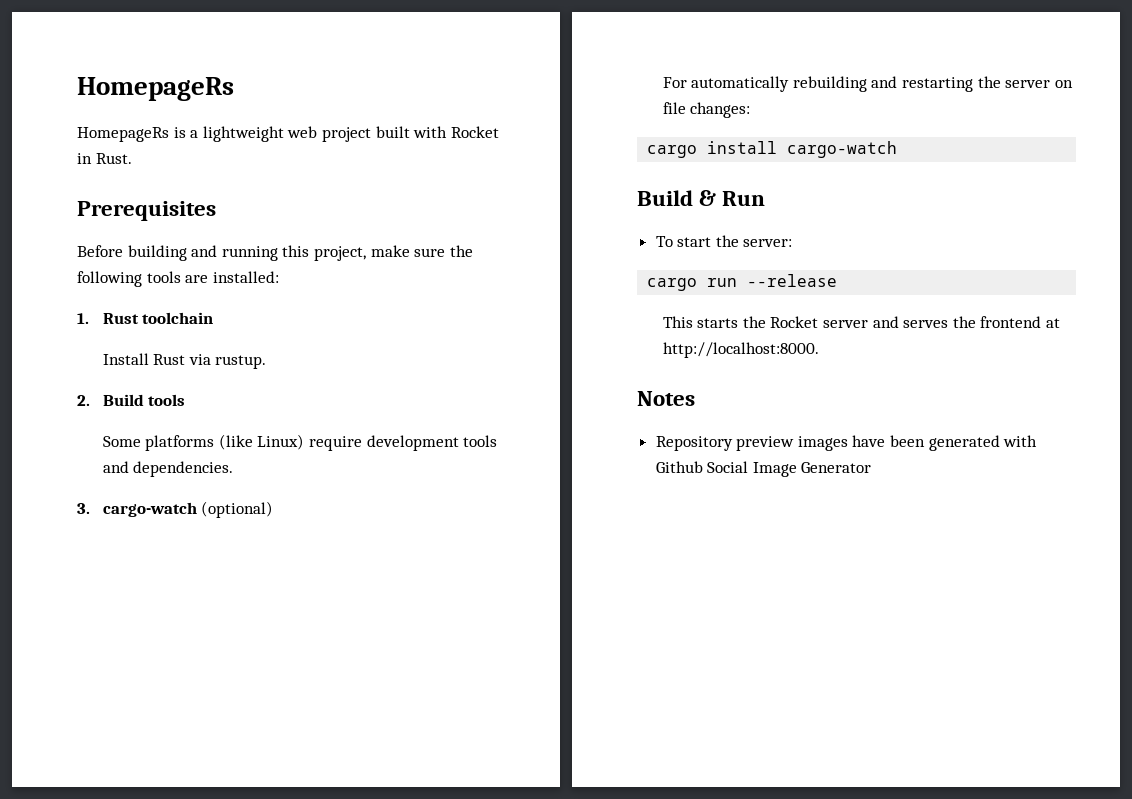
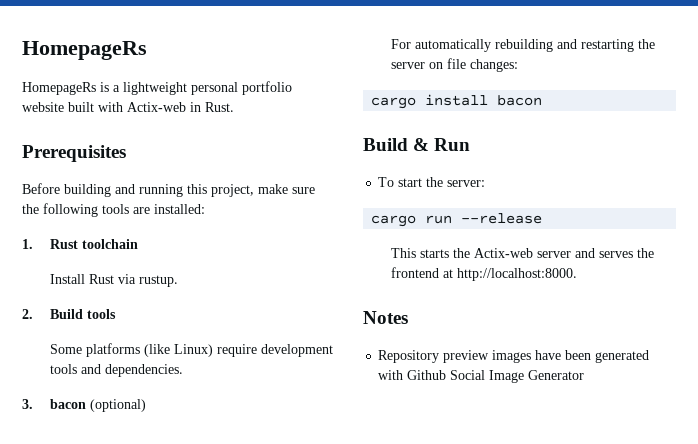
- HomepageRs is a lightweight web project built with Rocket in Rust.
+ HomepageRs is a lightweight personal portfolio website built with Actix-web in Rust.
- 3. cargo-watch (optional)
+ 3. bacon (optional)
- cargo install cargo-watch
+ cargo install bacon
- This starts the Rocket server and serves the frontend at http://localhost:8000.
+ This starts the Actix-web server and serves the frontend at http://localhost:8000.

